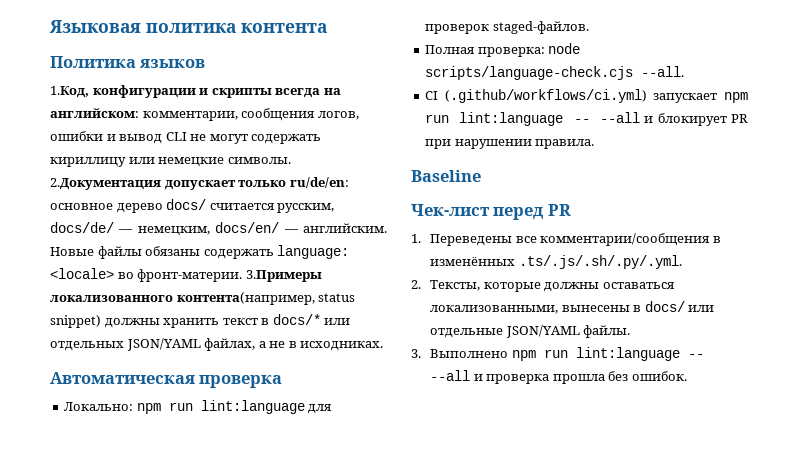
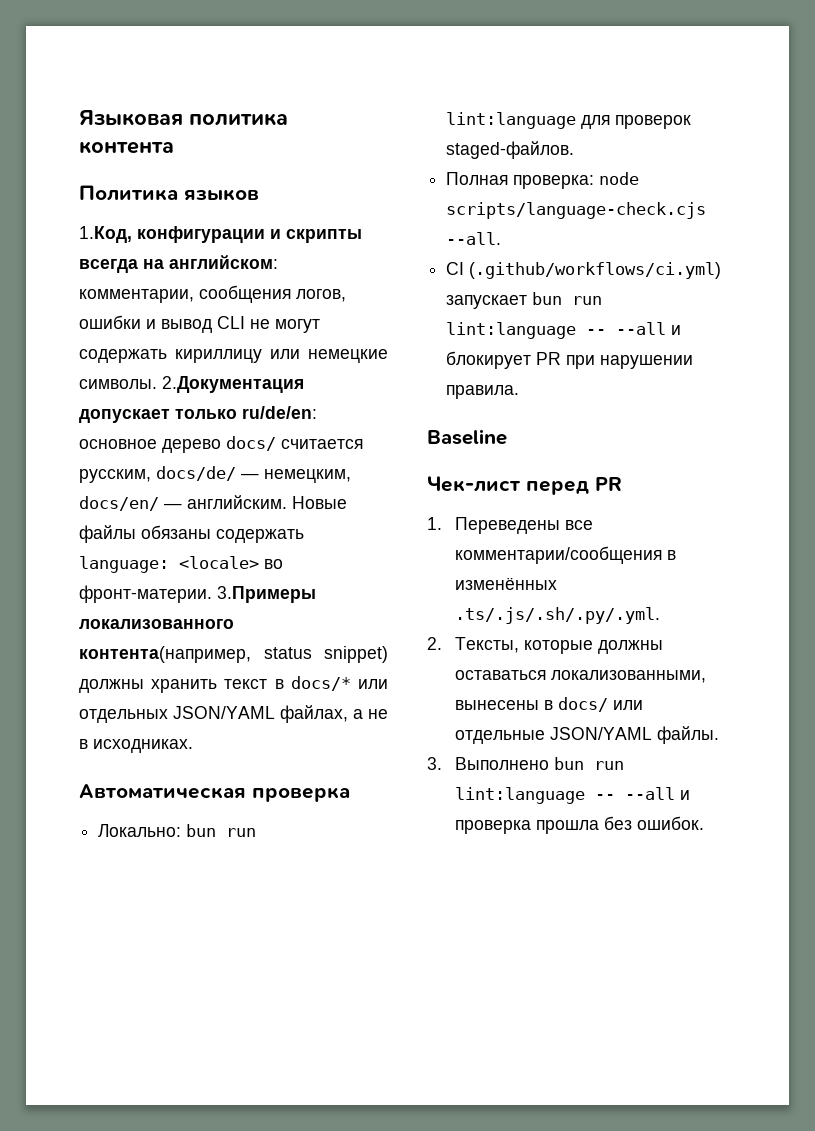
- Локально: npm run lint:language для проверок staged-файлов.
+ Локально: bun run lint:language для проверок staged-файлов.
- CI (.github/workflows/ci.yml) запускает npm run lint:language -- --all и блокирует PR при нарушении правила.
+ CI (.github/workflows/ci.yml) запускает bun run lint:language -- --all и блокирует PR при нарушении правила.
- 3. Выполнено npm run lint:language -- --all и проверка прошла без ошибок.
+ 3. Выполнено bun run lint:language -- --all и проверка прошла без ошибок.

